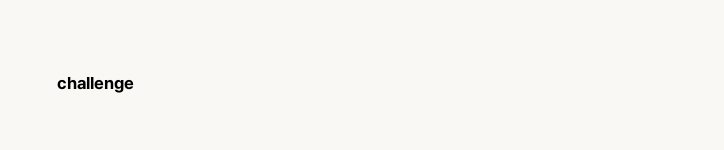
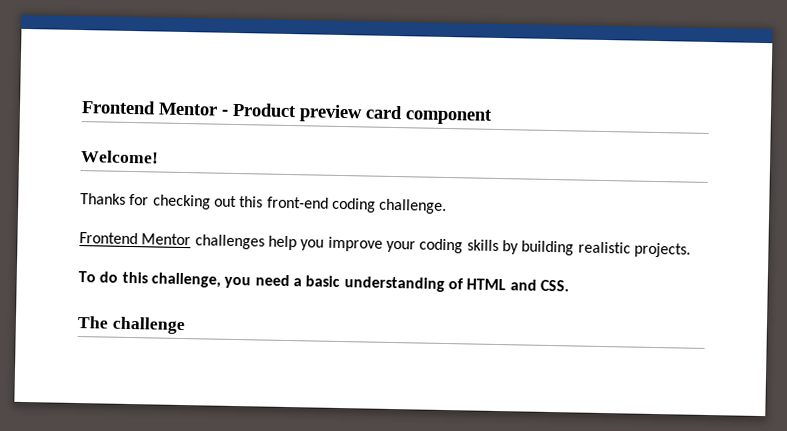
- challenge
+ Frontend Mentor - Product preview card component
+ Welcome!
+ Thanks for checking out this front-end coding challenge.
+ Frontend Mentor challenges help you improve your coding skills by building realistic projects.
+ To do this challenge, you need a basic understanding of HTML and CSS.
+ The challenge

